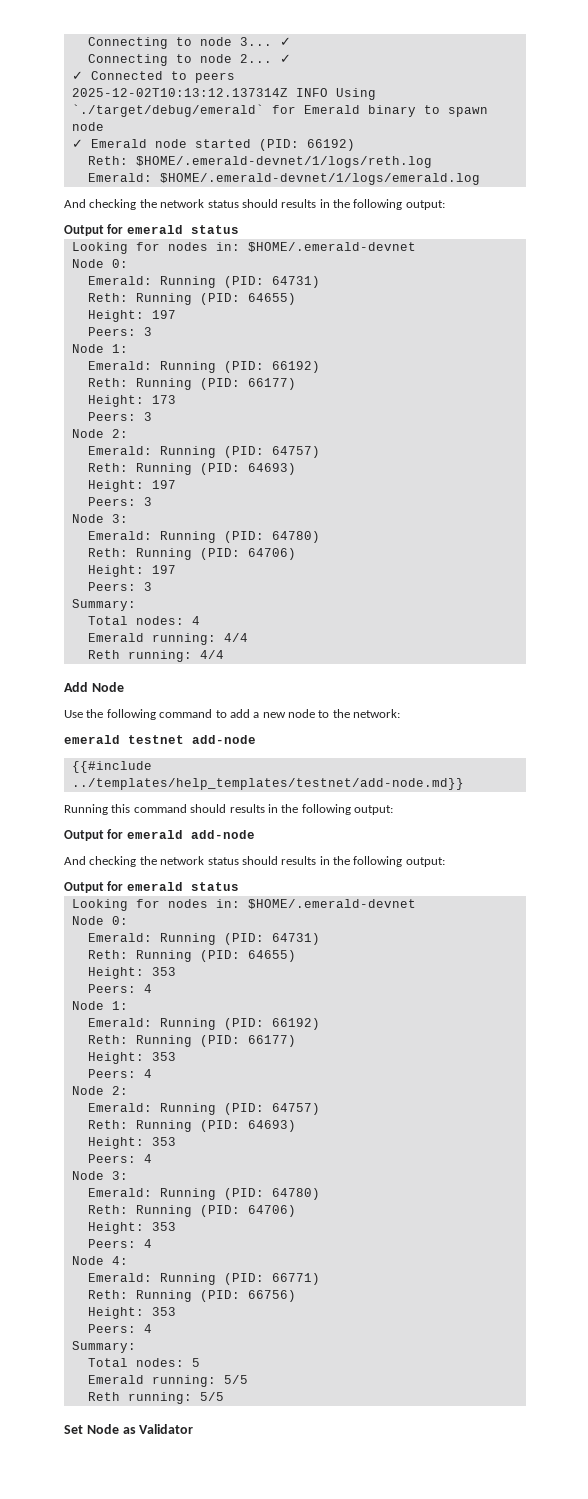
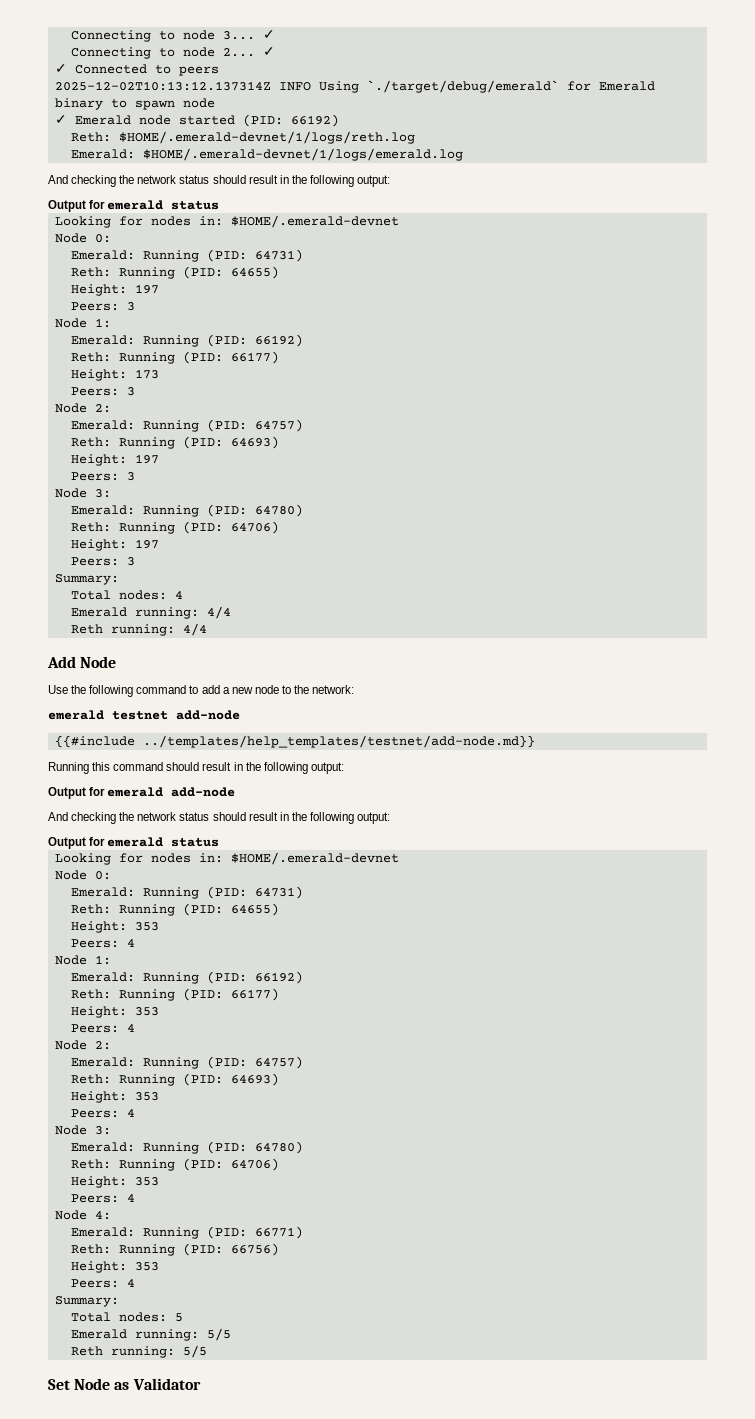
  Emerald: $HOME/.emerald-devnet/1/logs/emerald.log
- And checking the network status should results in the following output:
+ And checking the network status should result in the following output:
- Running this command should results in the following output:
+ Running this command should result in the following output:
  Output for emerald add-node
- And checking the network status should results in the following output:
+ And checking the network status should result in the following output:

